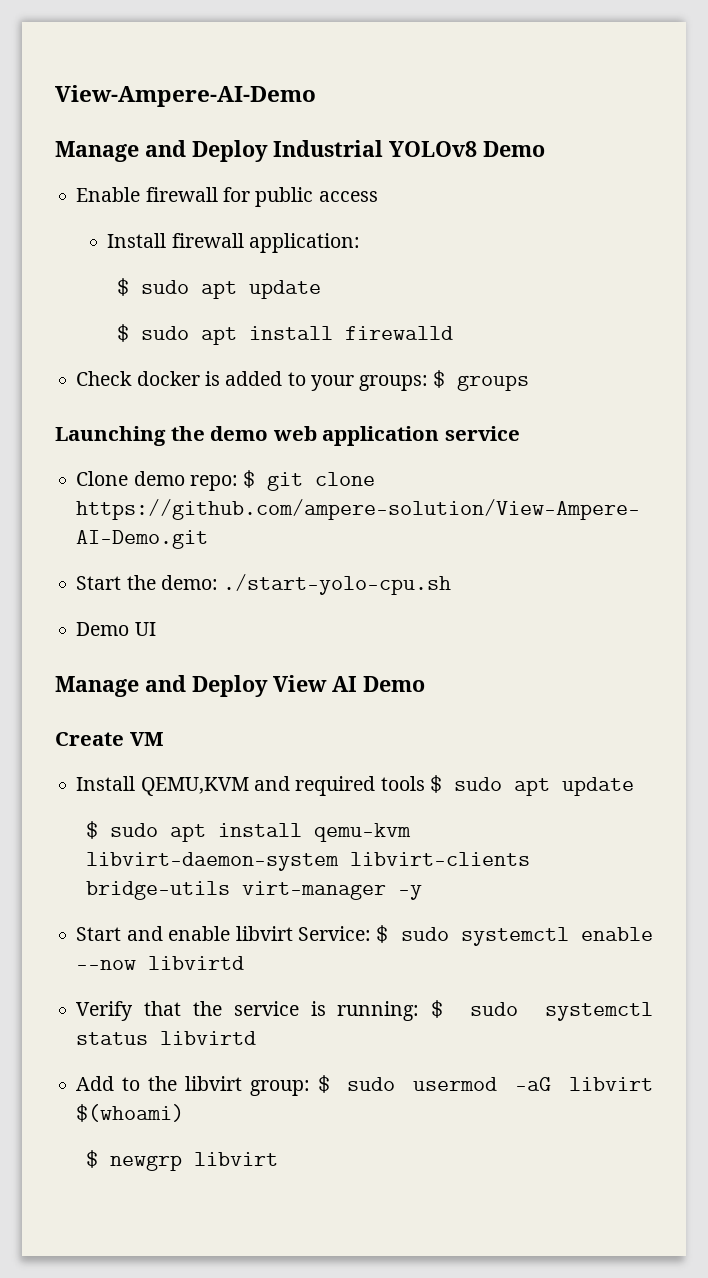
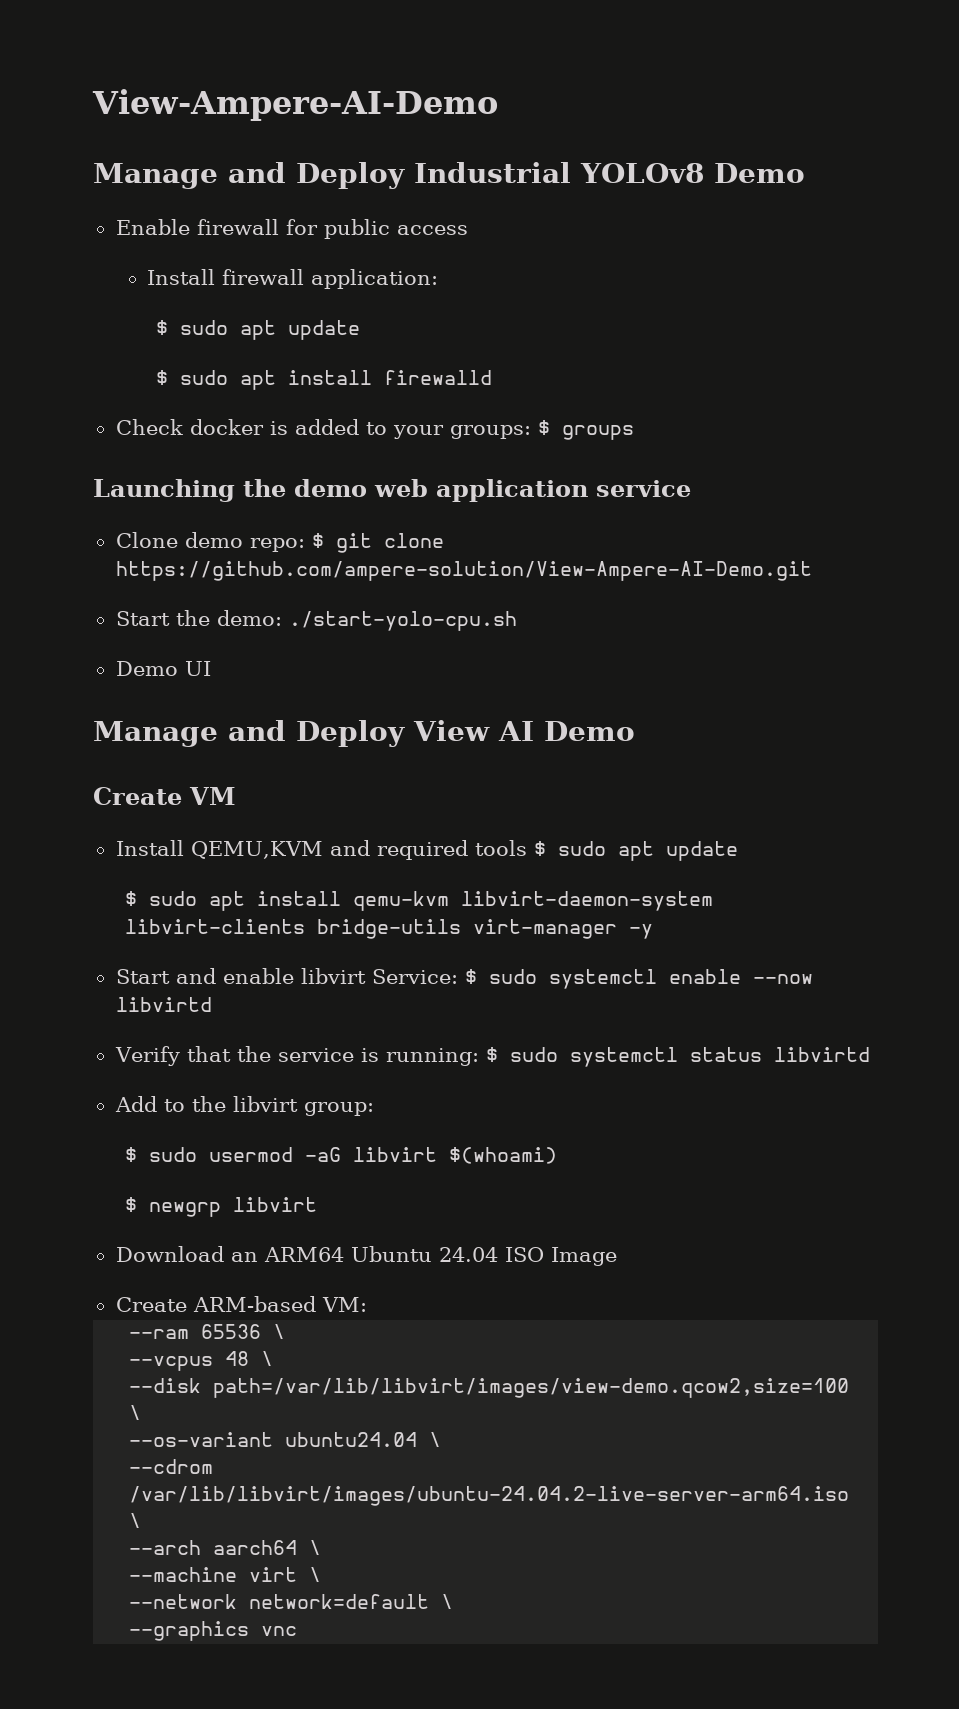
- Add to the libvirt group: $ sudo usermod -aG libvirt $(whoami)
+ Add to the libvirt group:
+ $ sudo usermod -aG libvirt $(whoami)
+ Download an ARM64 Ubuntu 24.04 ISO Image
+ Create ARM-based VM:
+ --ram 65536 \
+ --vcpus 48 \
+ --disk path=/var/lib/libvirt/images/view-demo.qcow2,size=100 \
+ --os-variant ubuntu24.04 \
+ --cdrom /var/lib/libvirt/images/ubuntu-24.04.2-live-server-arm64.iso \
+ --arch aarch64 \
+ --machine virt \
+ --network network=default \
+ --graphics vnc

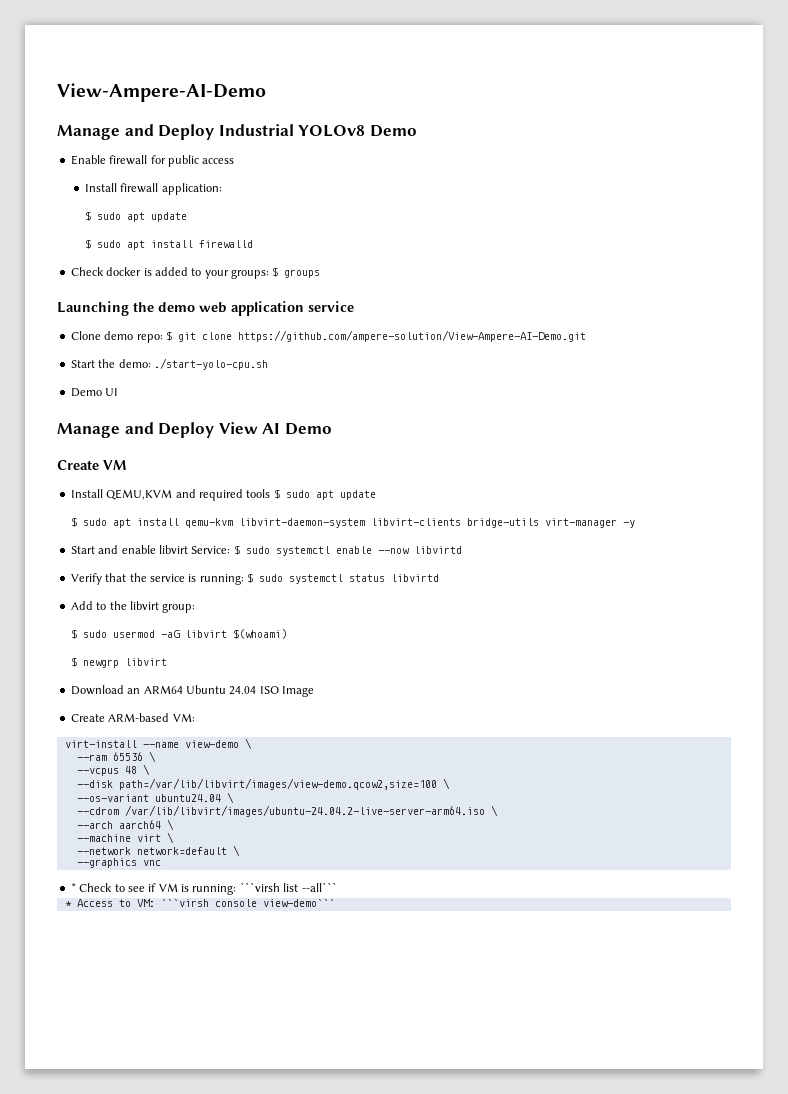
+ virt-install --name view-demo \
+ * Check to see if VM is running: ```virsh list --all```
+ * Access to VM: ```virsh console view-demo```

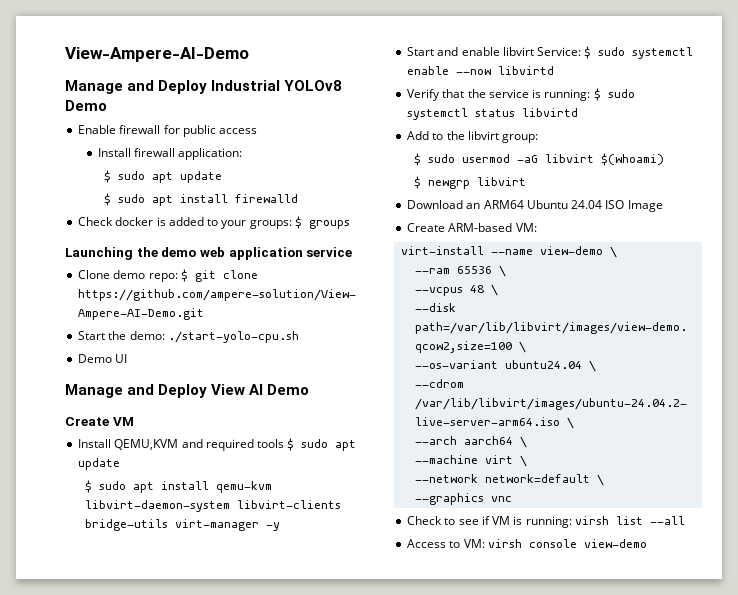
- * Check to see if VM is running: ```virsh list --all```
- * Access to VM: ```virsh console view-demo```
+ Check to see if VM is running: virsh list --all
+ Access to VM: virsh console view-demo

